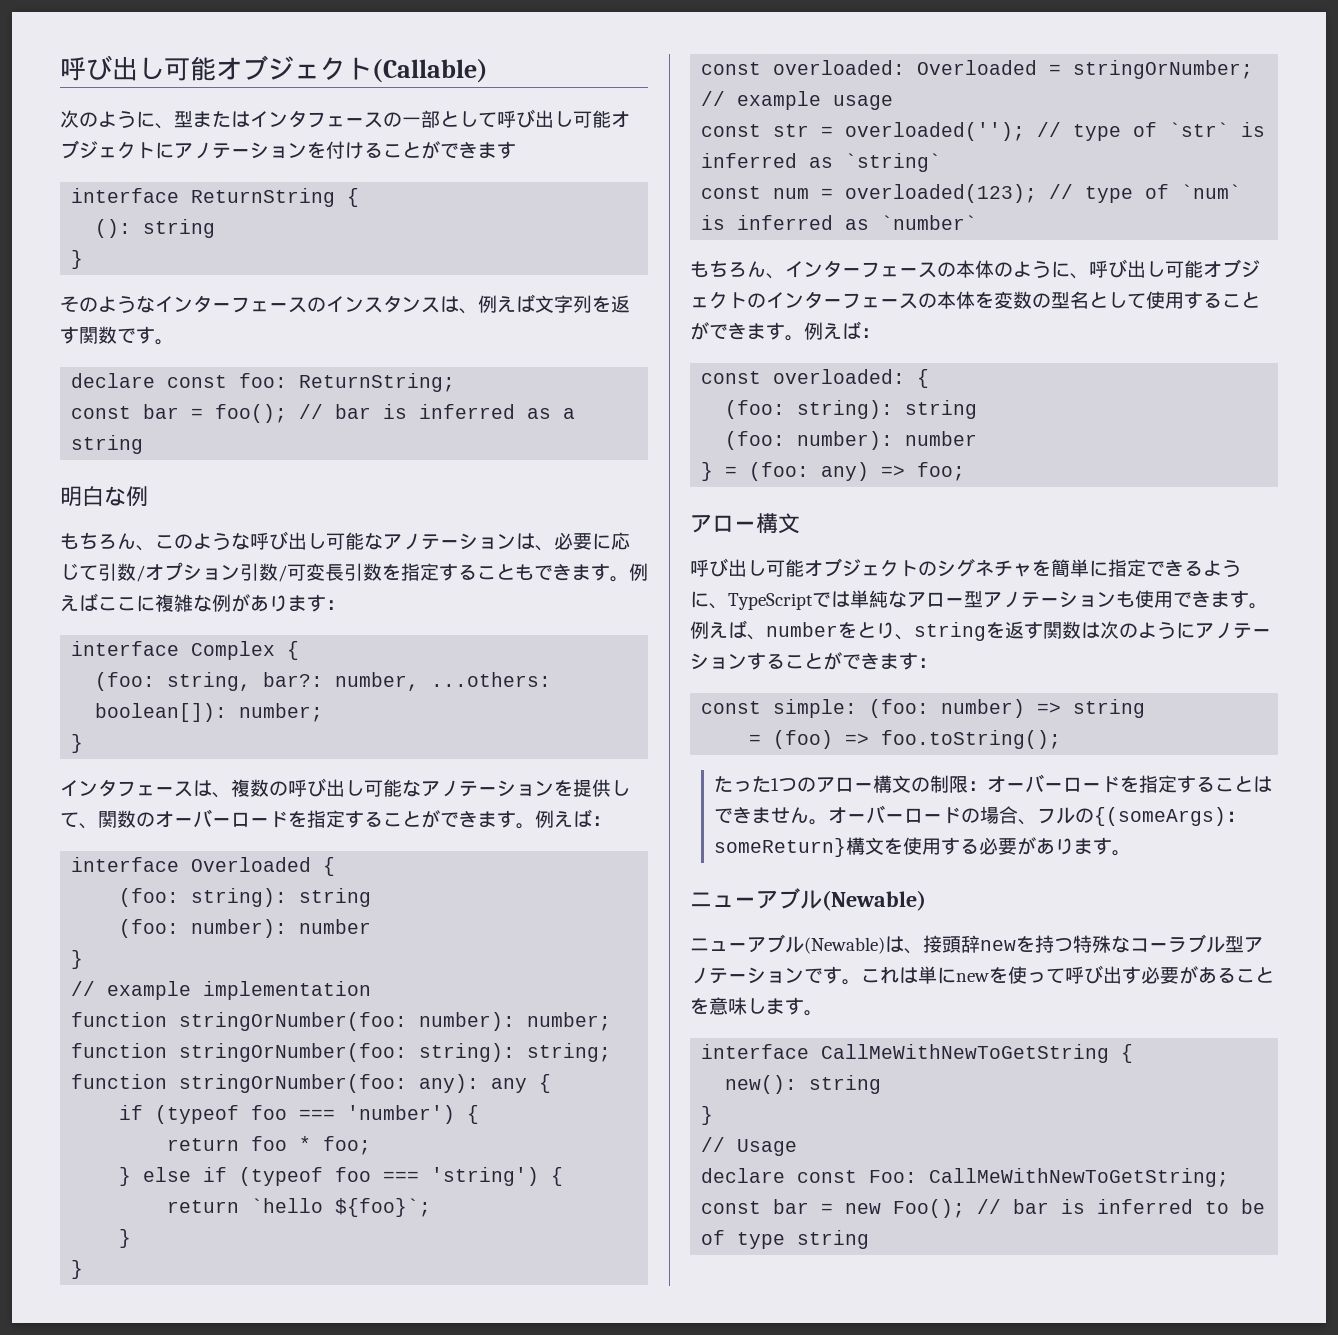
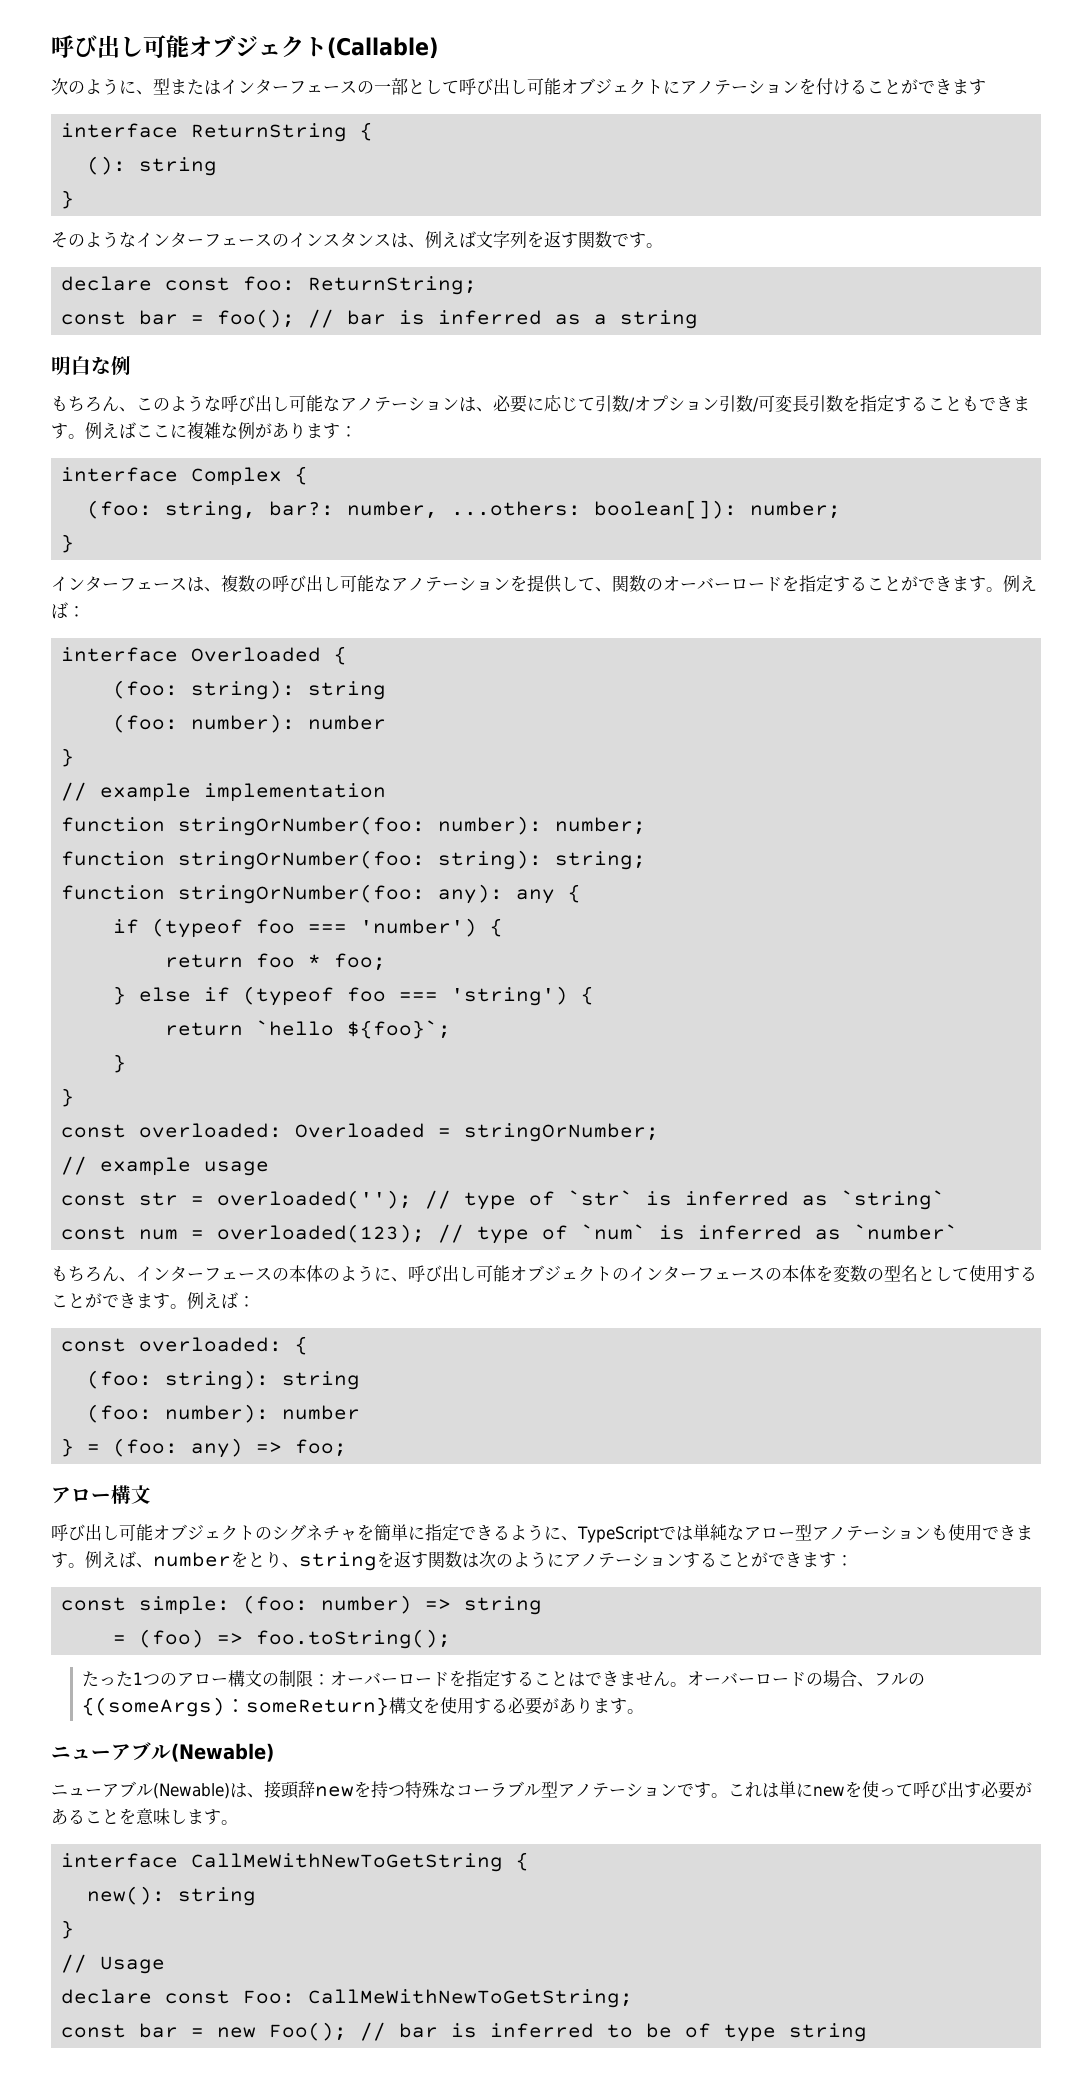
- 次のように、型またはインタフェースの一部として呼び出し可能オブジェクトにアノテーションを付けることができます
+ 次のように、型またはインターフェースの一部として呼び出し可能オブジェクトにアノテーションを付けることができます
- インタフェースは、複数の呼び出し可能なアノテーションを提供して、関数のオーバーロードを指定することができます。
+ インターフェースは、複数の呼び出し可能なアノテーションを提供して、関数のオーバーロードを指定することができます。

